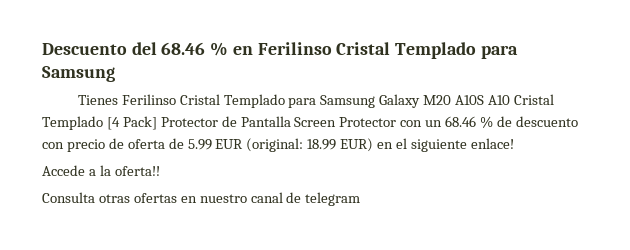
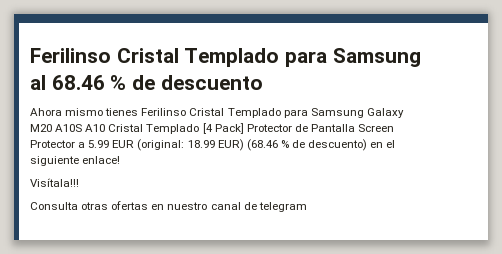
- Descuento del 68.46 % en Ferilinso Cristal Templado para Samsung
- Tienes Ferilinso Cristal Templado para Samsung Galaxy M20 A10S A10 Cristal Templado [4 Pack] Protector de Pantalla Screen Protector con un 68.46 % de descuento con precio de oferta de 5.99 EUR (original: 18.99 EUR) en el siguiente enlace!
+ Ferilinso Cristal Templado para Samsung al 68.46 % de descuento
+ Ahora mismo tienes Ferilinso Cristal Templado para Samsung Galaxy M20 A10S A10 Cristal Templado [4 Pack] Protector de Pantalla Screen Protector a 5.99 EUR (original: 18.99 EUR) (68.46 % de descuento) en el siguiente enlace!
- Accede a la oferta!!
+ Visítala!!!

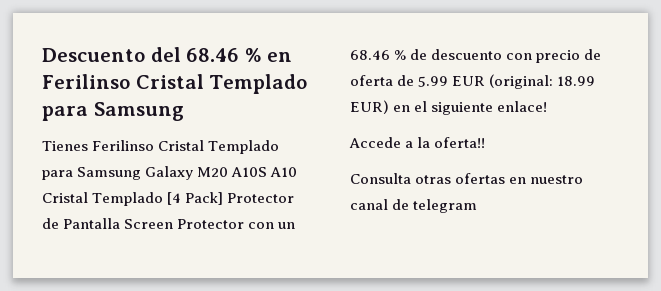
- Ferilinso Cristal Templado para Samsung al 68.46 % de descuento
- Ahora mismo tienes Ferilinso Cristal Templado para Samsung Galaxy M20 A10S A10 Cristal Templado [4 Pack] Protector de Pantalla Screen Protector a 5.99 EUR (original: 18.99 EUR) (68.46 % de descuento) en el siguiente enlace!
+ Descuento del 68.46 % en Ferilinso Cristal Templado para Samsung
+ Tienes Ferilinso Cristal Templado para Samsung Galaxy M20 A10S A10 Cristal Templado [4 Pack] Protector de Pantalla Screen Protector con un 68.46 % de descuento con precio de oferta de 5.99 EUR (original: 18.99 EUR) en el siguiente enlace!
- Visítala!!!
+ Accede a la oferta!!

